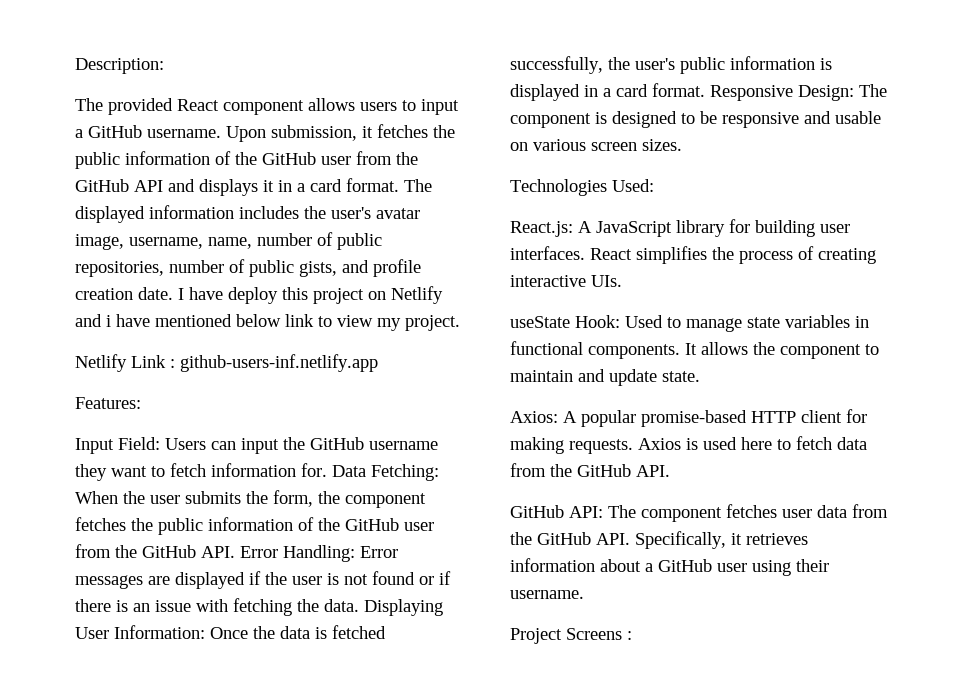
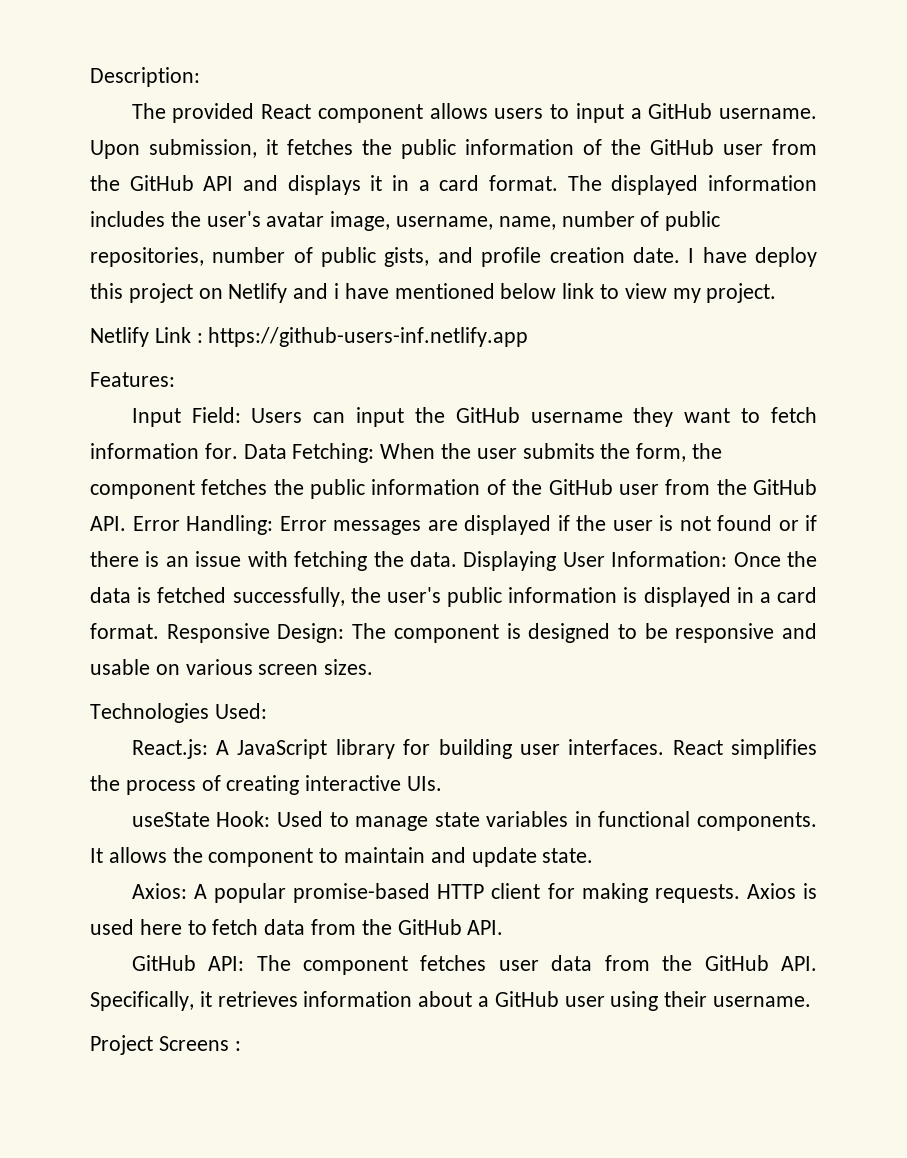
- Netlify Link : github-users-inf.netlify.app
+ Netlify Link : https://github-users-inf.netlify.app

